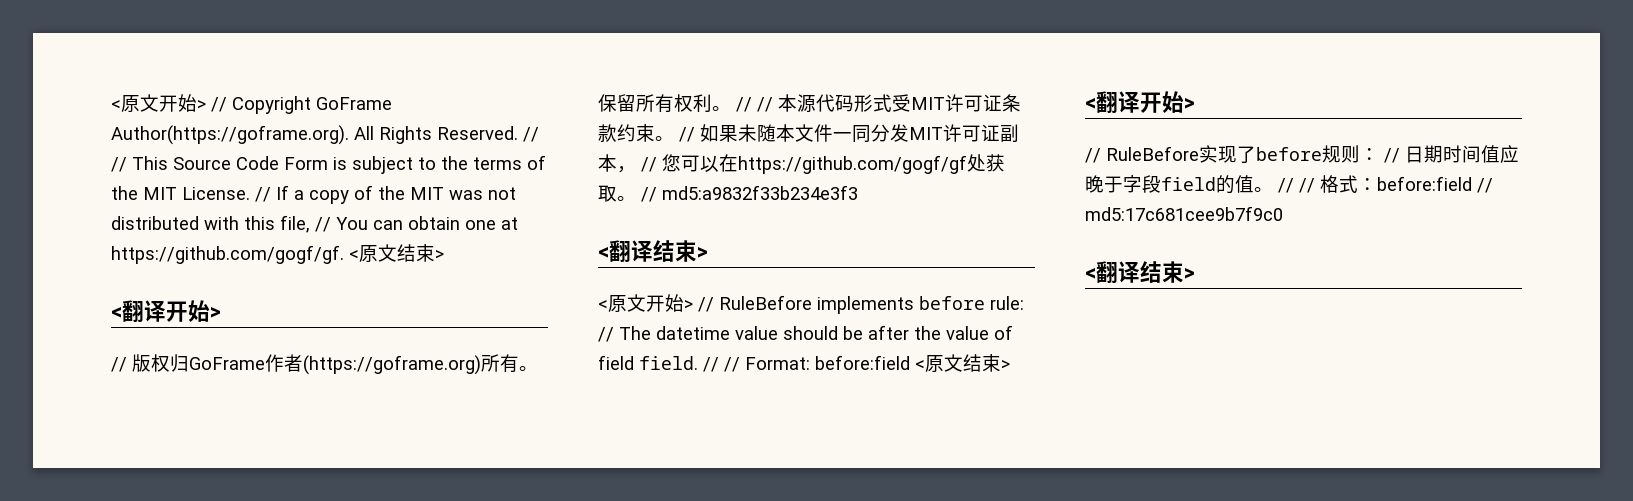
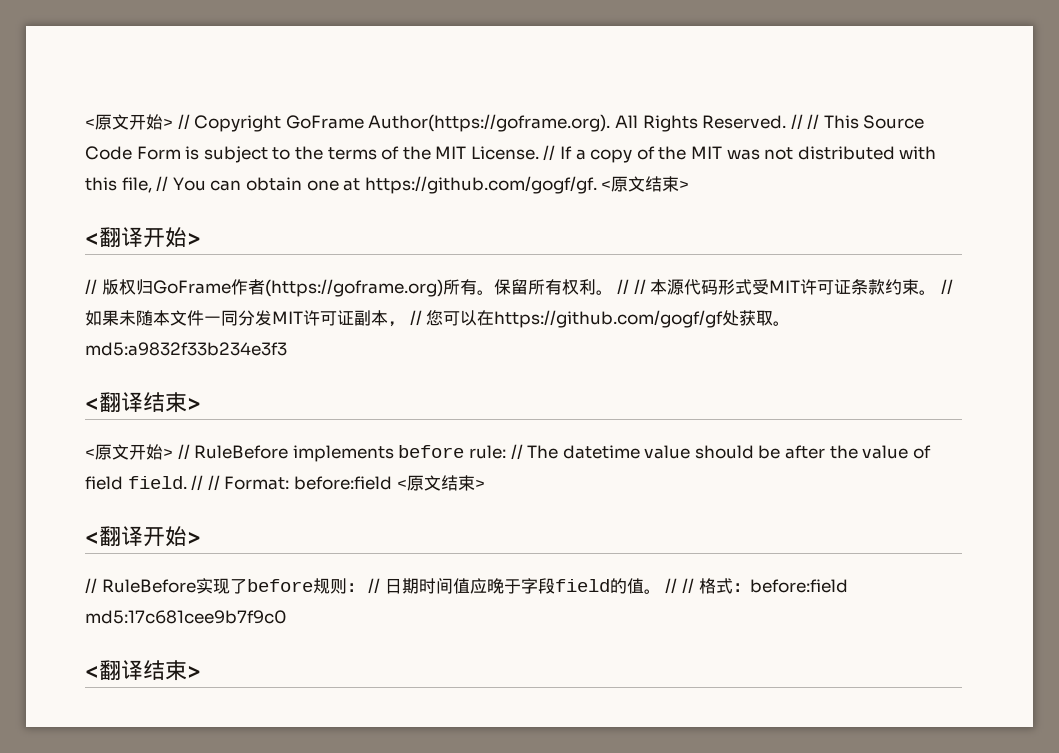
- // 如果未随本文件一同分发MIT许可证副本， // 您可以在https://github.com/gogf/gf处获取。 // md5:a9832f33b234e3f3
+ // 如果未随本文件一同分发MIT许可证副本， // 您可以在https://github.com/gogf/gf处获取。md5:a9832f33b234e3f3
- // // 格式：before:field // md5:17c681cee9b7f9c0
+ // // 格式：before:field md5:17c681cee9b7f9c0

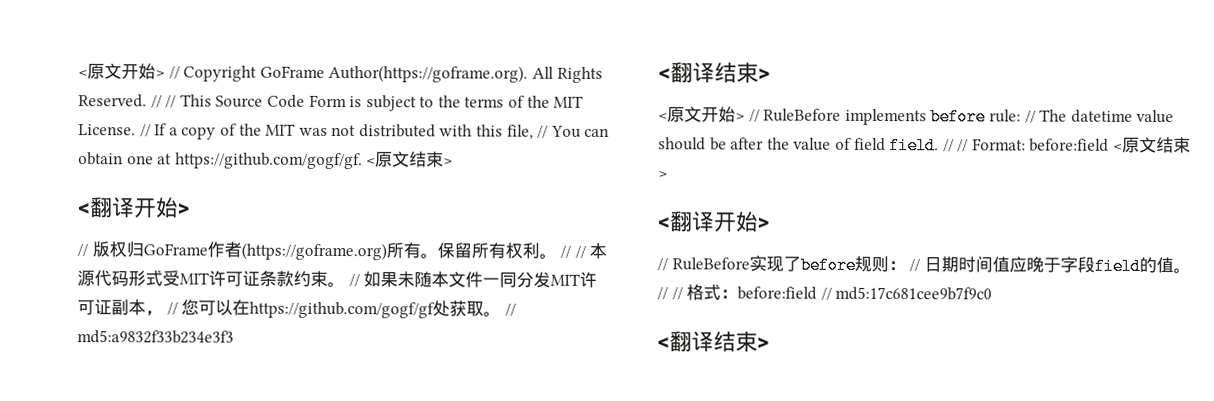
- // 如果未随本文件一同分发MIT许可证副本， // 您可以在https://github.com/gogf/gf处获取。md5:a9832f33b234e3f3
+ // 如果未随本文件一同分发MIT许可证副本， // 您可以在https://github.com/gogf/gf处获取。 // md5:a9832f33b234e3f3
- // // 格式：before:field md5:17c681cee9b7f9c0
+ // // 格式：before:field // md5:17c681cee9b7f9c0

